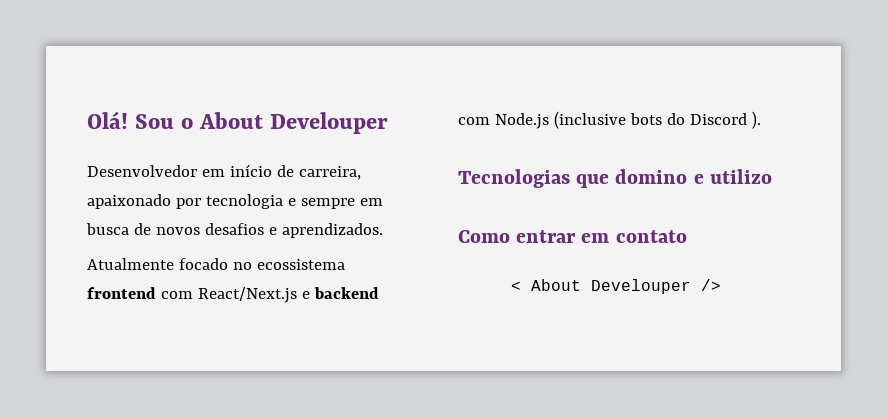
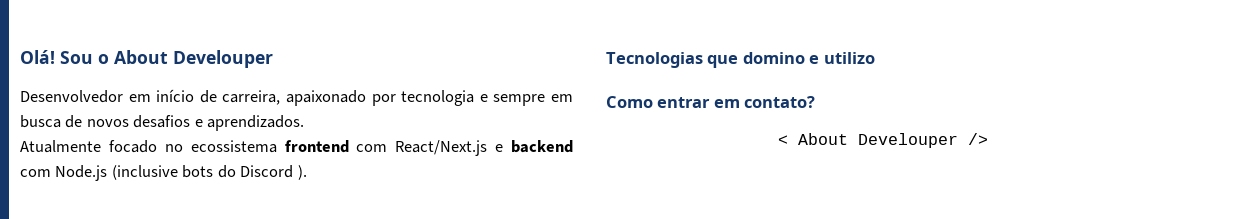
- Como entrar em contato
+ Como entrar em contato?

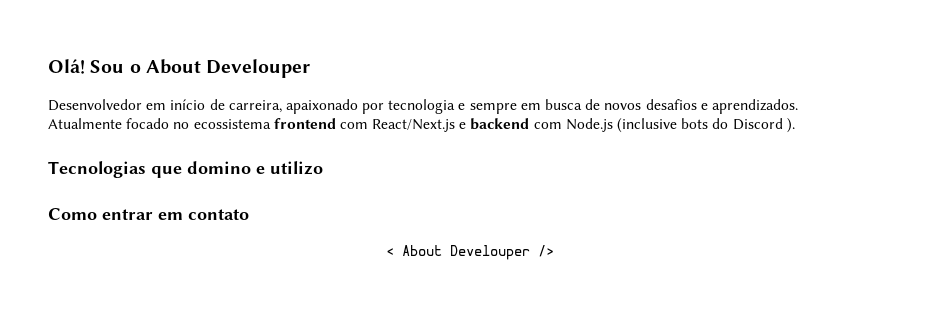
- Como entrar em contato?
+ Como entrar em contato

